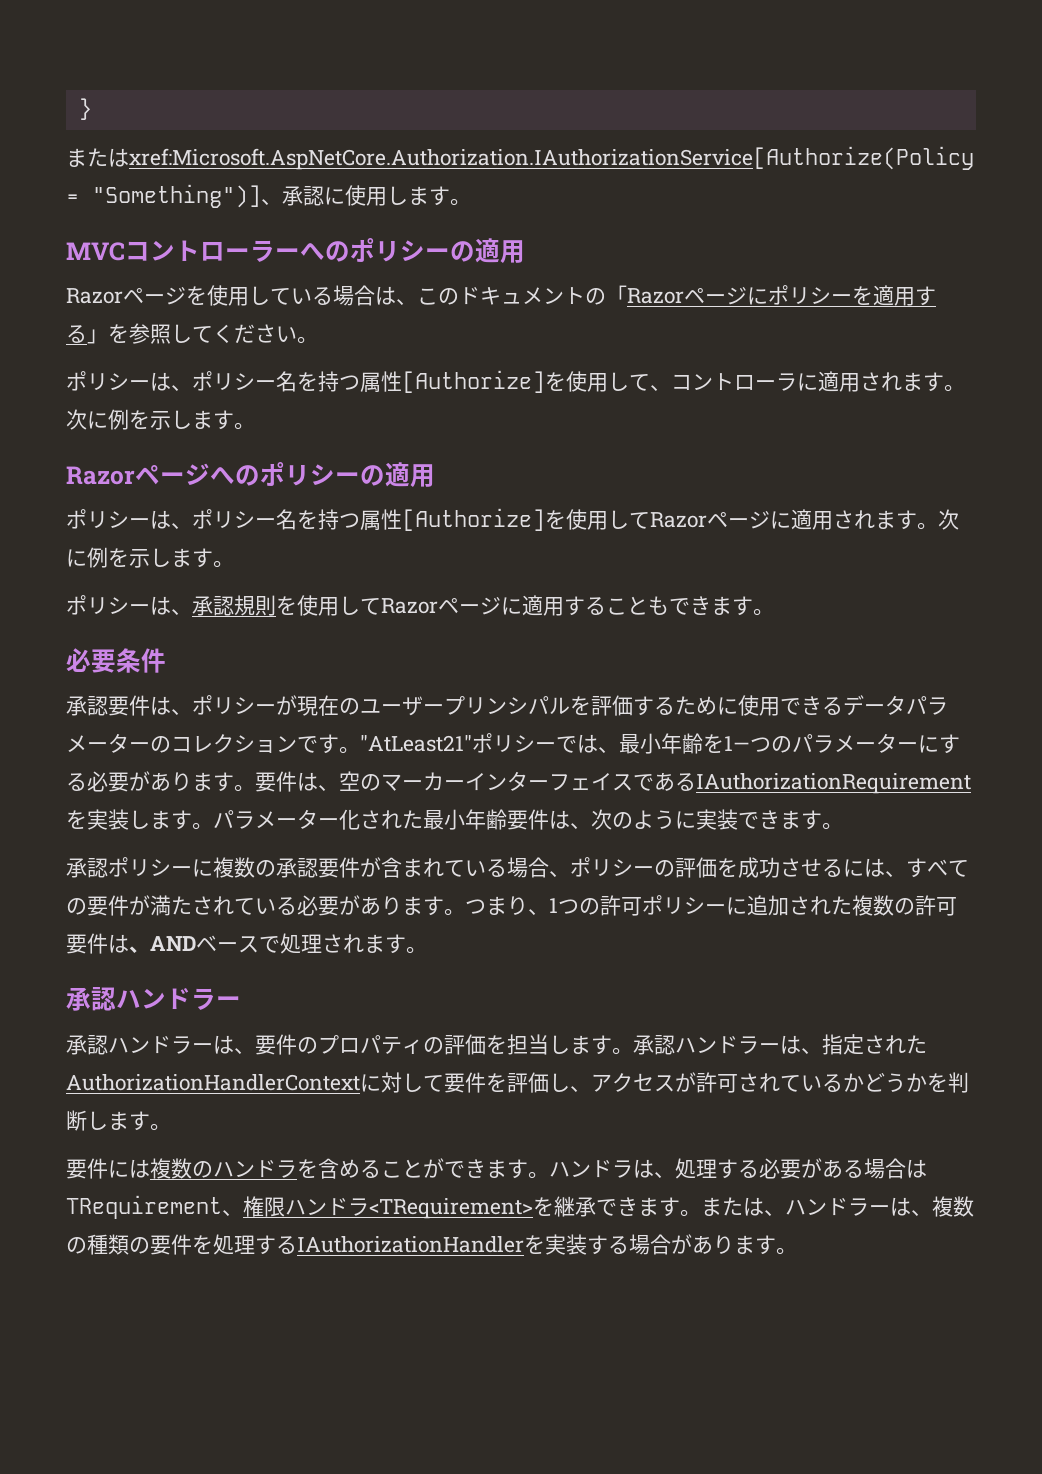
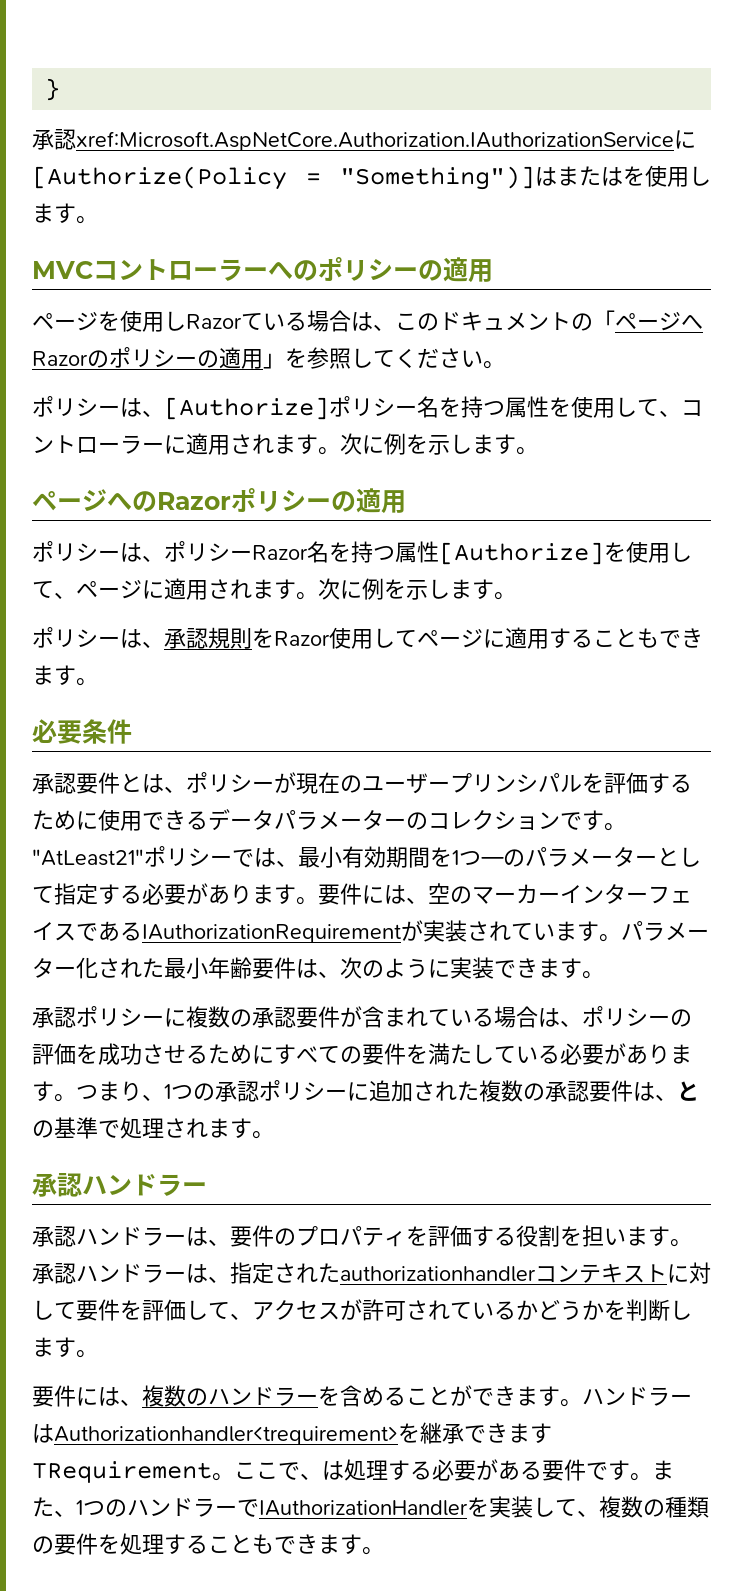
- またはxref:Microsoft.AspNetCore.Authorization.IAuthorizationService[Authorize(Policy = "Something")]、承認に使用します。
+ 承認xref:Microsoft.AspNetCore.Authorization.IAuthorizationServiceに[Authorize(Policy = "Something")]はまたはを使用します。
- Razorページを使用している場合は、このドキュメントの「Razorページにポリシーを適用する」を参照してください。
+ ページを使用しRazorている場合は、このドキュメントの「ページへRazorのポリシーの適用」を参照してください。
- ポリシーは、ポリシー名を持つ属性[Authorize]を使用して、コントローラに適用されます。次に例を示します。
- Razorページへのポリシーの適用
+ ポリシーは、[Authorize]ポリシー名を持つ属性を使用して、コントローラーに適用されます。次に例を示します。
+ ページへのRazorポリシーの適用
- ポリシーは、ポリシー名を持つ属性[Authorize]を使用してRazorページに適用されます。
+ ポリシーは、ポリシーRazor名を持つ属性[Authorize]を使用して、ページに適用されます。
- ポリシーは、承認規則を使用してRazorページに適用することもできます。
+ ポリシーは、承認規則をRazor使用してページに適用することもできます。
- 承認要件は、ポリシーが現在のユーザープリンシパルを評価するために使用できるデータパラメーターのコレクションです。
+ 承認要件とは、ポリシーが現在のユーザープリンシパルを評価するために使用できるデータパラメーターのコレクションです。
- "AtLeast21"ポリシーでは、最小年齢を1—つのパラメーターにする必要があります。
+ "AtLeast21"ポリシーでは、最小有効期間を1つ—のパラメーターとして指定する必要があります。
- 要件は、空のマーカーインターフェイスであるIAuthorizationRequirementを実装します。
+ 要件には、空のマーカーインターフェイスであるIAuthorizationRequirementが実装されています。
- 承認ポリシーに複数の承認要件が含まれている場合、ポリシーの評価を成功させるには、すべての要件が満たされている必要があります。
+ 承認ポリシーに複数の承認要件が含まれている場合は、ポリシーの評価を成功させるためにすべての要件を満たしている必要があります。
- つまり、1つの許可ポリシーに追加された複数の許可要件は、ANDベースで処理されます。
+ つまり、1つの承認ポリシーに追加された複数の承認要件は、との基準で処理されます。
- 承認ハンドラーは、要件のプロパティの評価を担当します。
+ 承認ハンドラーは、要件のプロパティを評価する役割を担います。
- 承認ハンドラーは、指定されたAuthorizationHandlerContextに対して要件を評価し、アクセスが許可されているかどうかを判断します。
+ 承認ハンドラーは、指定されたauthorizationhandlerコンテキストに対して要件を評価して、アクセスが許可されているかどうかを判断します。
- 要件には複数のハンドラを含めることができます。
+ 要件には、複数のハンドラーを含めることができます。
- ハンドラは、処理する必要がある場合はTRequirement、権限ハンドラ<TRequirement>を継承できます。または、ハンドラーは、複数の種類の要件を処理するIAuthorizationHandlerを実装する場合があります。
+ ハンドラーはAuthorizationhandler<trequirement>を継承できますTRequirement。ここで、は処理する必要がある要件です。また、1つのハンドラーでIAuthorizationHandlerを実装して、複数の種類の要件を処理することもできます。

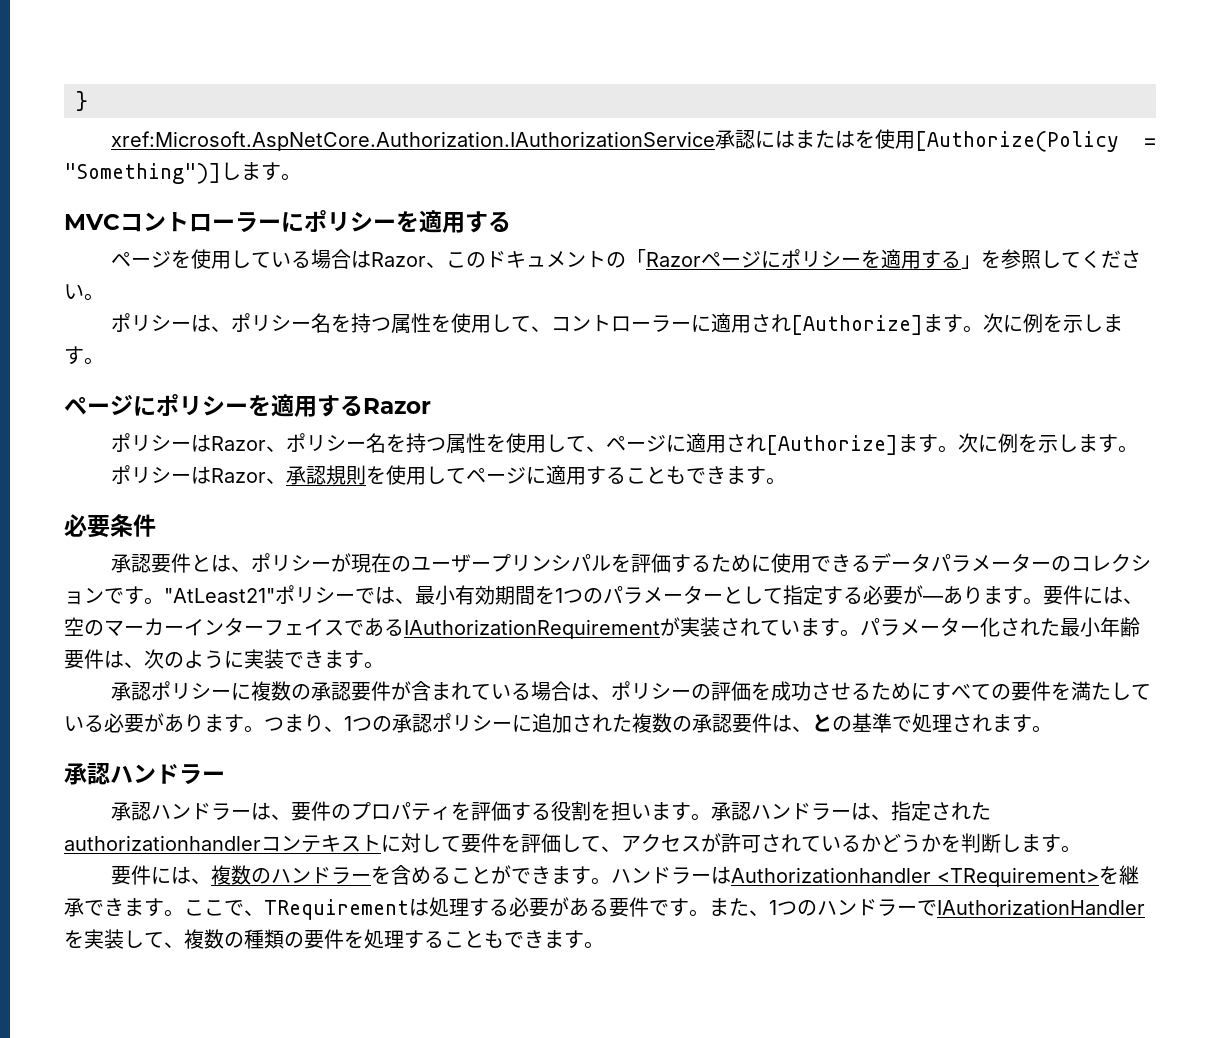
- 承認xref:Microsoft.AspNetCore.Authorization.IAuthorizationServiceに[Authorize(Policy = "Something")]はまたはを使用します。
+ xref:Microsoft.AspNetCore.Authorization.IAuthorizationService承認にはまたはを使用[Authorize(Policy = "Something")]します。
- MVCコントローラーへのポリシーの適用
+ MVCコントローラーにポリシーを適用する
- ページを使用しRazorている場合は、このドキュメントの「ページへRazorのポリシーの適用」を参照してください。
+ ページを使用している場合はRazor、このドキュメントの「Razorページにポリシーを適用する」を参照してください。
- ポリシーは、[Authorize]ポリシー名を持つ属性を使用して、コントローラーに適用されます。
+ ポリシーは、ポリシー名を持つ属性を使用して、コントローラーに適用され[Authorize]ます。
- ページへのRazorポリシーの適用
- ポリシーは、ポリシーRazor名を持つ属性[Authorize]を使用して、ページに適用されます。
+ ページにポリシーを適用するRazor
+ ポリシーはRazor、ポリシー名を持つ属性を使用して、ページに適用され[Authorize]ます。
- ポリシーは、承認規則をRazor使用してページに適用することもできます。
+ ポリシーはRazor、承認規則を使用してページに適用することもできます。
- "AtLeast21"ポリシーでは、最小有効期間を1つ—のパラメーターとして指定する必要があります。
+ "AtLeast21"ポリシーでは、最小有効期間を1つのパラメーターとして指定する必要が—あります。
- ハンドラーはAuthorizationhandler<trequirement>を継承できますTRequirement。
+ ハンドラーはAuthorizationhandler <TRequirement>を継承できます。
- ここで、は処理する必要がある要件です。
+ ここで、TRequirementは処理する必要がある要件です。

